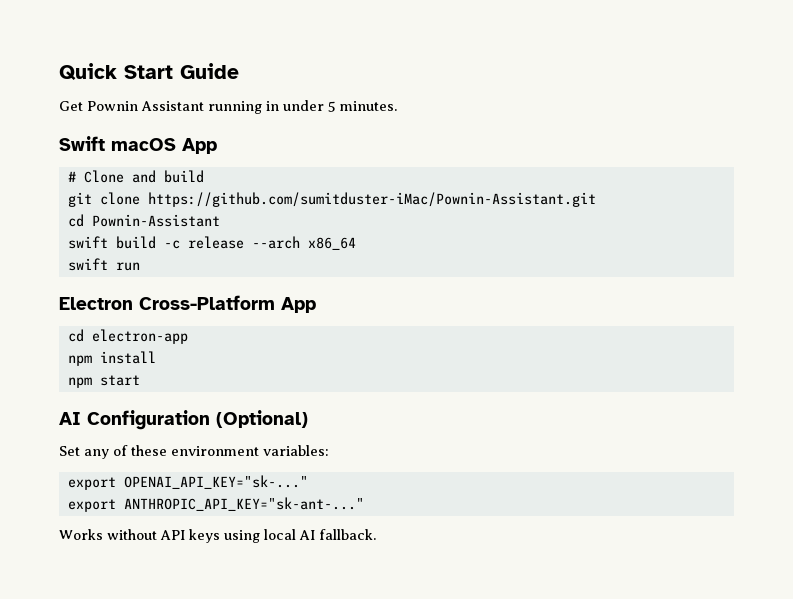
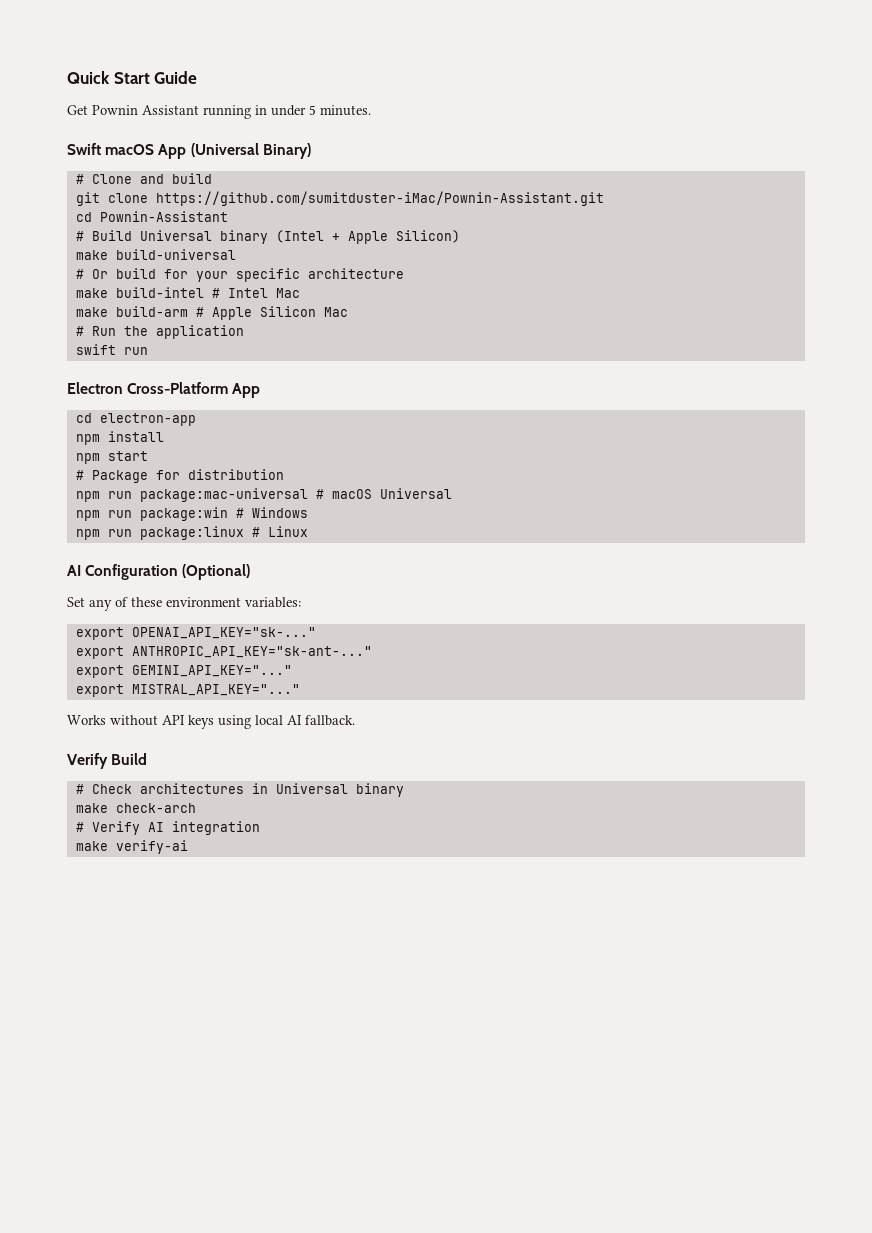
- Swift macOS App
+ Swift macOS App (Universal Binary)
- swift build -c release --arch x86_64
+ # Build Universal binary (Intel + Apple Silicon)
+ make build-universal
+ # Or build for your specific architecture
+ make build-intel # Intel Mac
+ make build-arm # Apple Silicon Mac
+ # Run the application
+ # Package for distribution
+ npm run package:mac-universal # macOS Universal
+ npm run package:win # Windows
+ npm run package:linux # Linux
+ export GEMINI_API_KEY="..."
+ export MISTRAL_API_KEY="..."
+ Verify Build
+ # Check architectures in Universal binary
+ make check-arch
+ # Verify AI integration
+ make verify-ai

